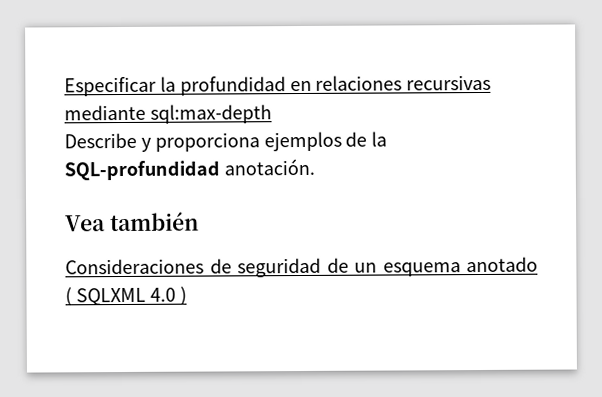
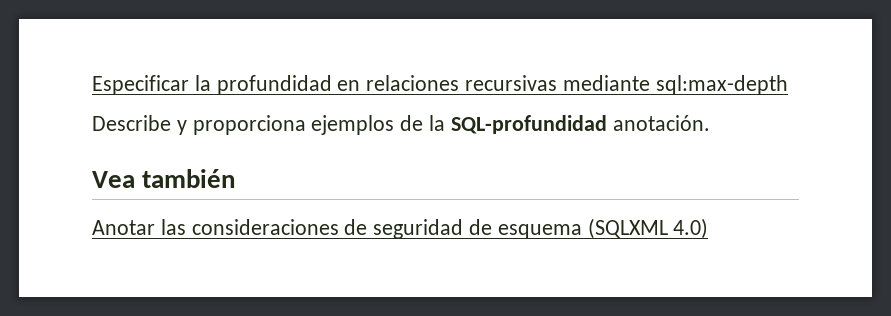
- Consideraciones de seguridad de un esquema anotado ( SQLXML 4.0 )
+ Anotar las consideraciones de seguridad de esquema (SQLXML 4.0)

